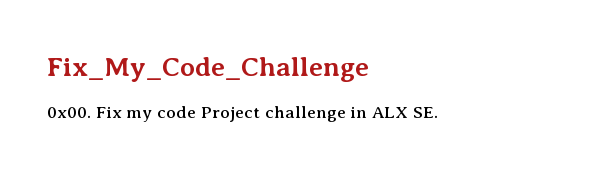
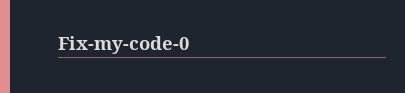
- Fix_My_Code_Challenge
- 0x00. Fix my code Project challenge in ALX SE.
+ Fix-my-code-0

